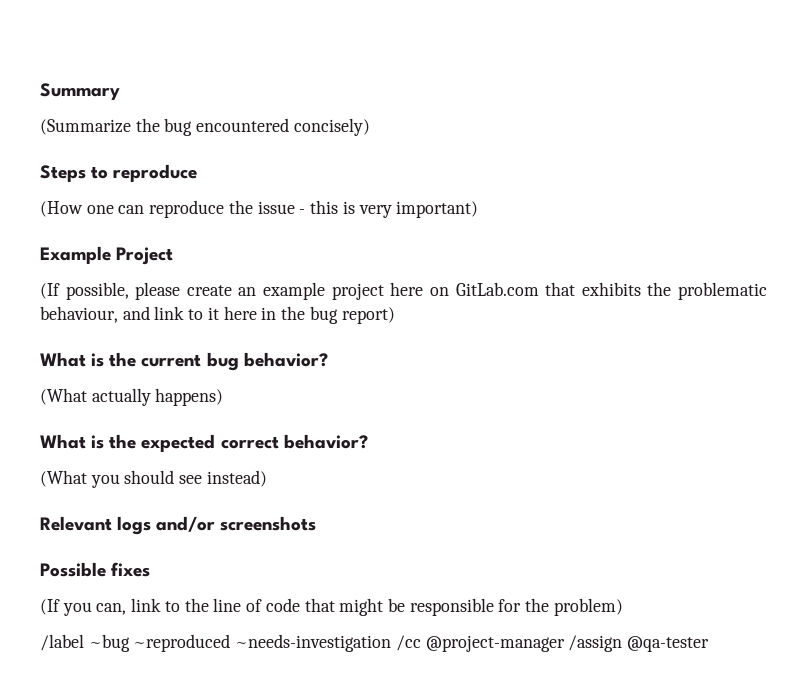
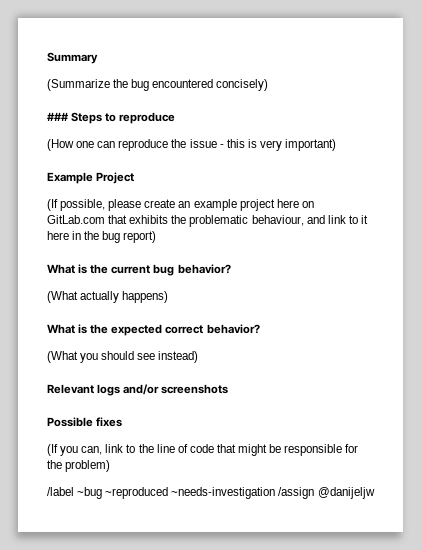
- Steps to reproduce
+ ### Steps to reproduce
- /label ~bug ~reproduced ~needs-investigation /cc @project-manager /assign @qa-tester
+ /label ~bug ~reproduced ~needs-investigation /assign @danijeljw

